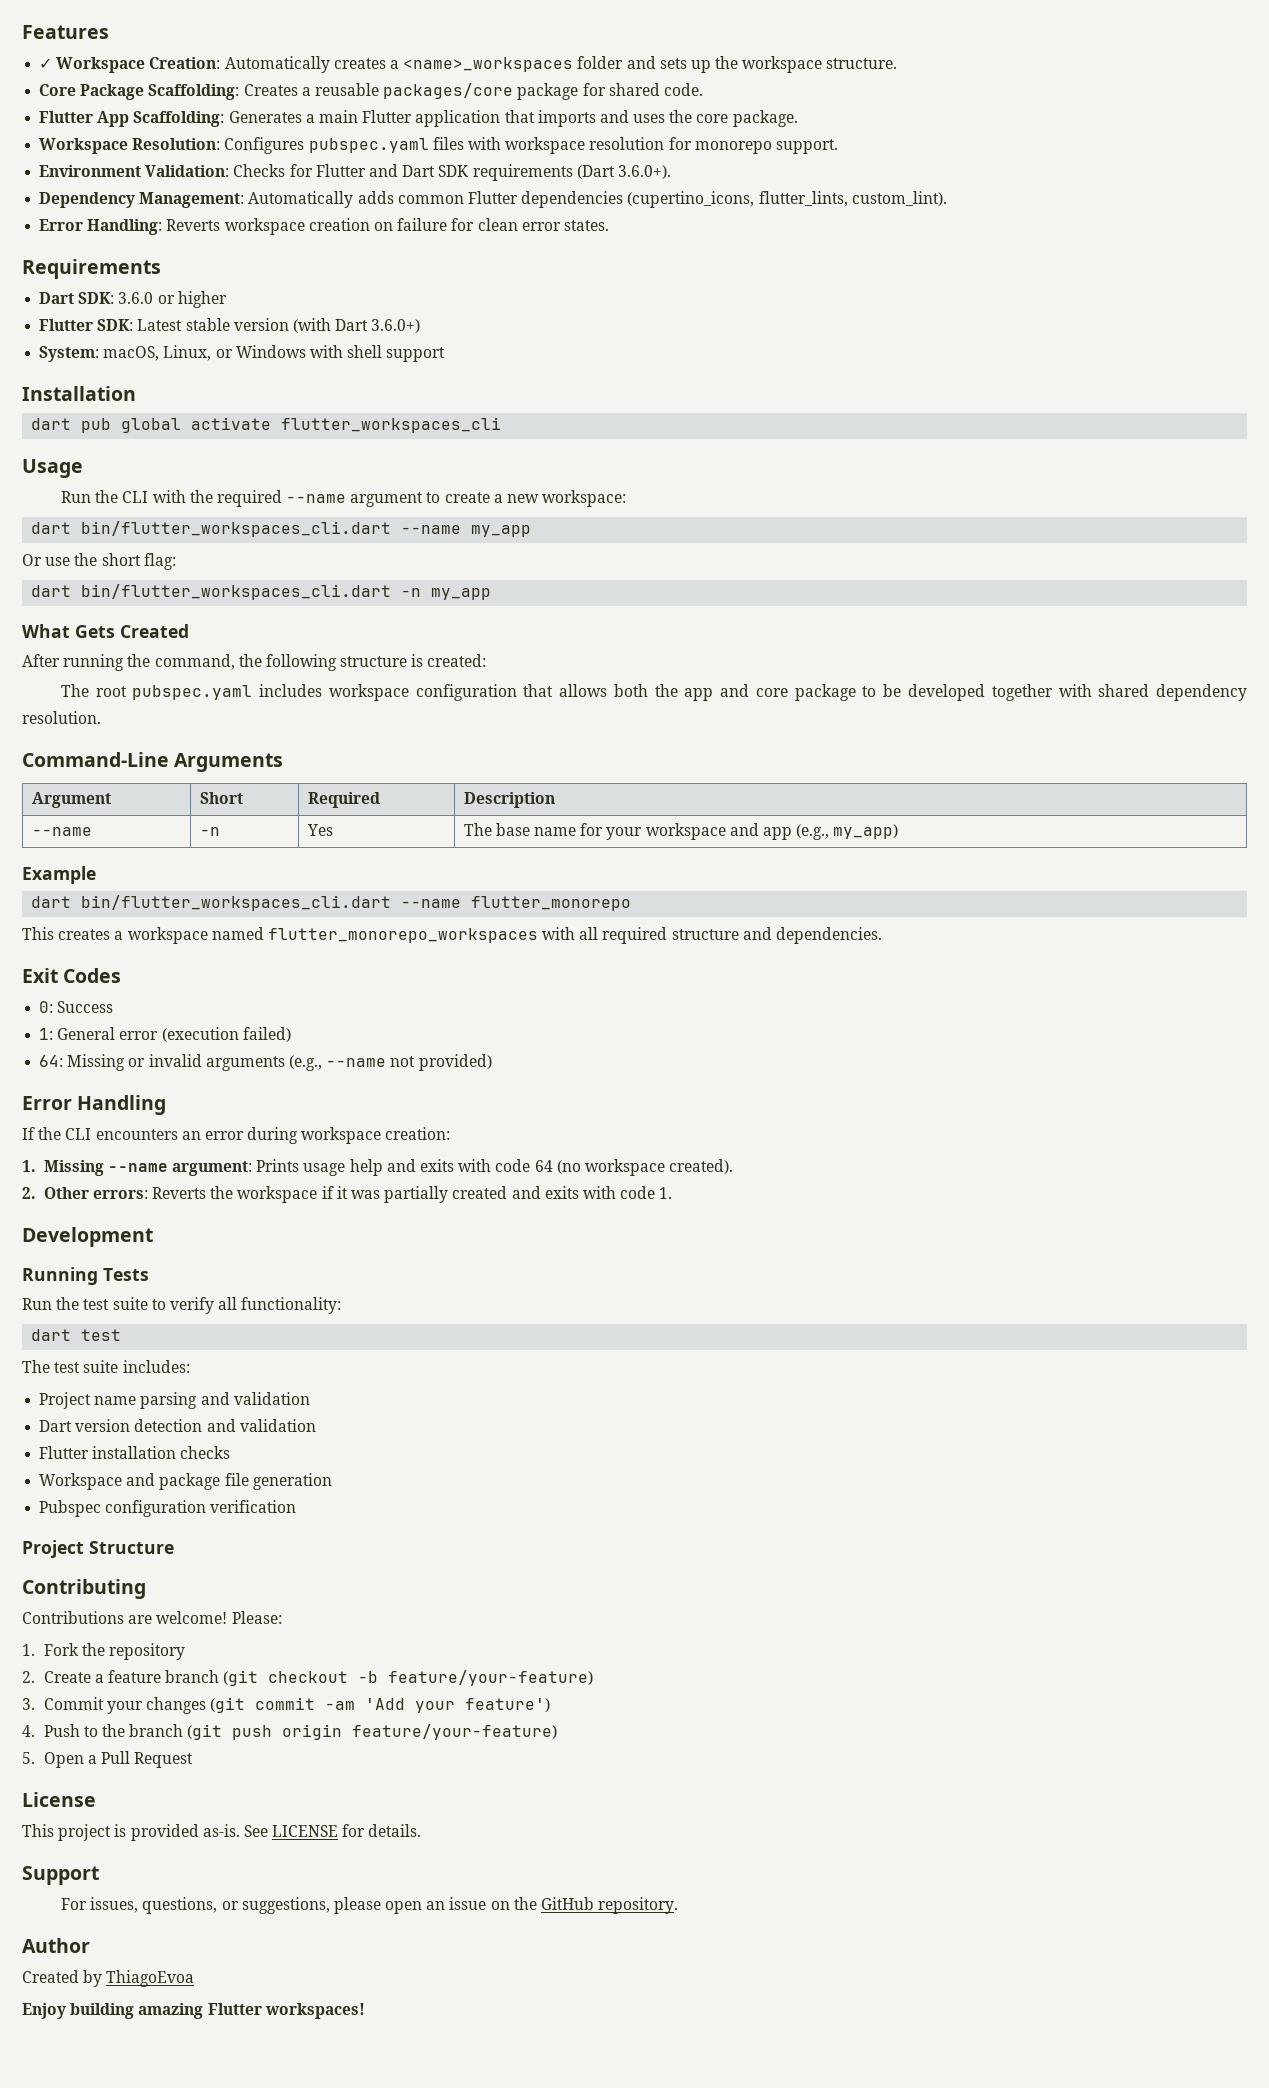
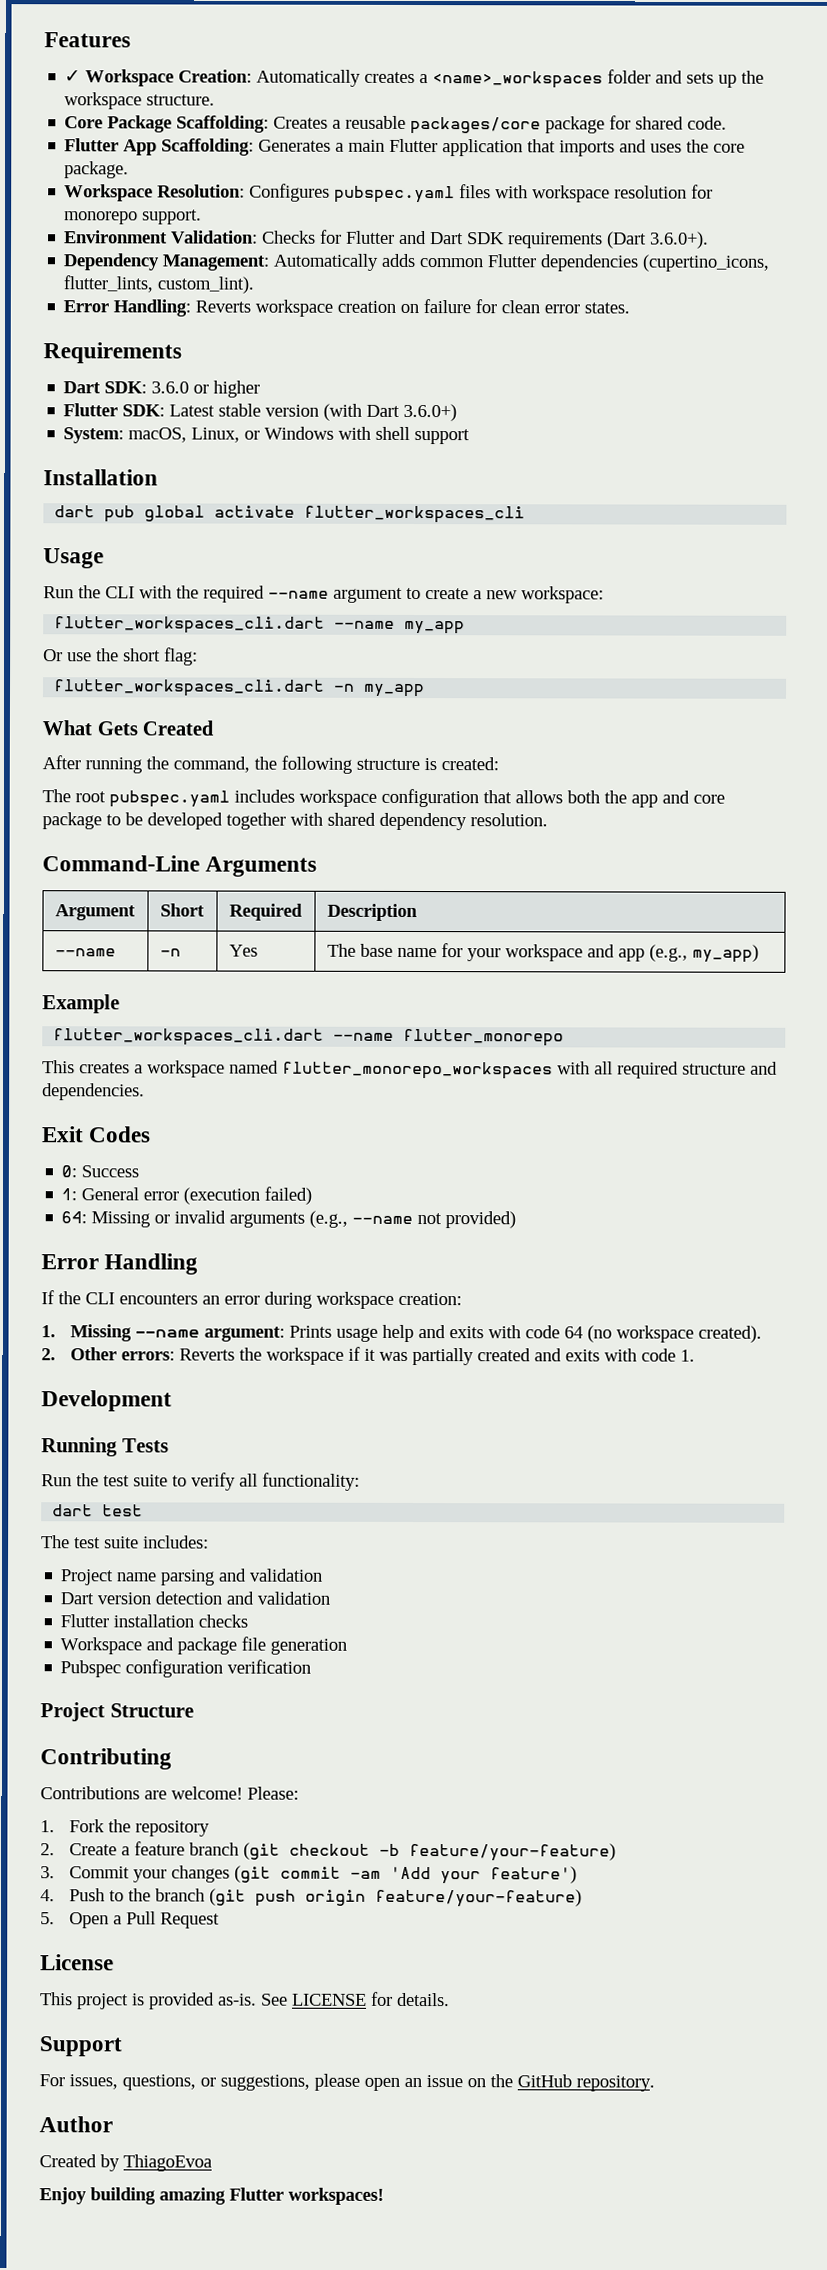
- dart bin/flutter_workspaces_cli.dart --name my_app
+ flutter_workspaces_cli.dart --name my_app
- dart bin/flutter_workspaces_cli.dart -n my_app
+ flutter_workspaces_cli.dart -n my_app
- dart bin/flutter_workspaces_cli.dart --name flutter_monorepo
+ flutter_workspaces_cli.dart --name flutter_monorepo

